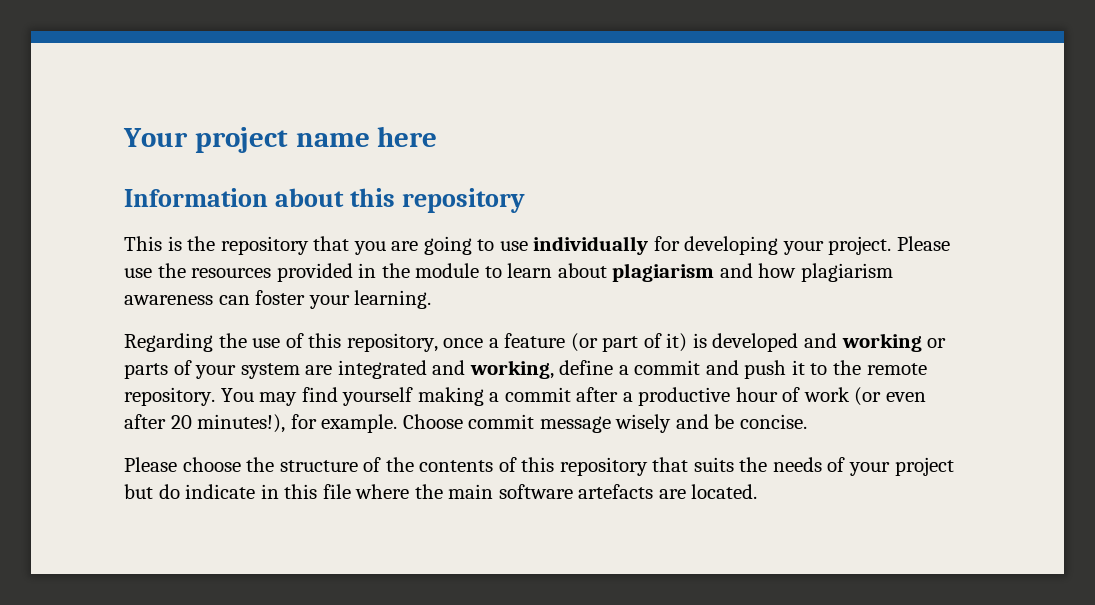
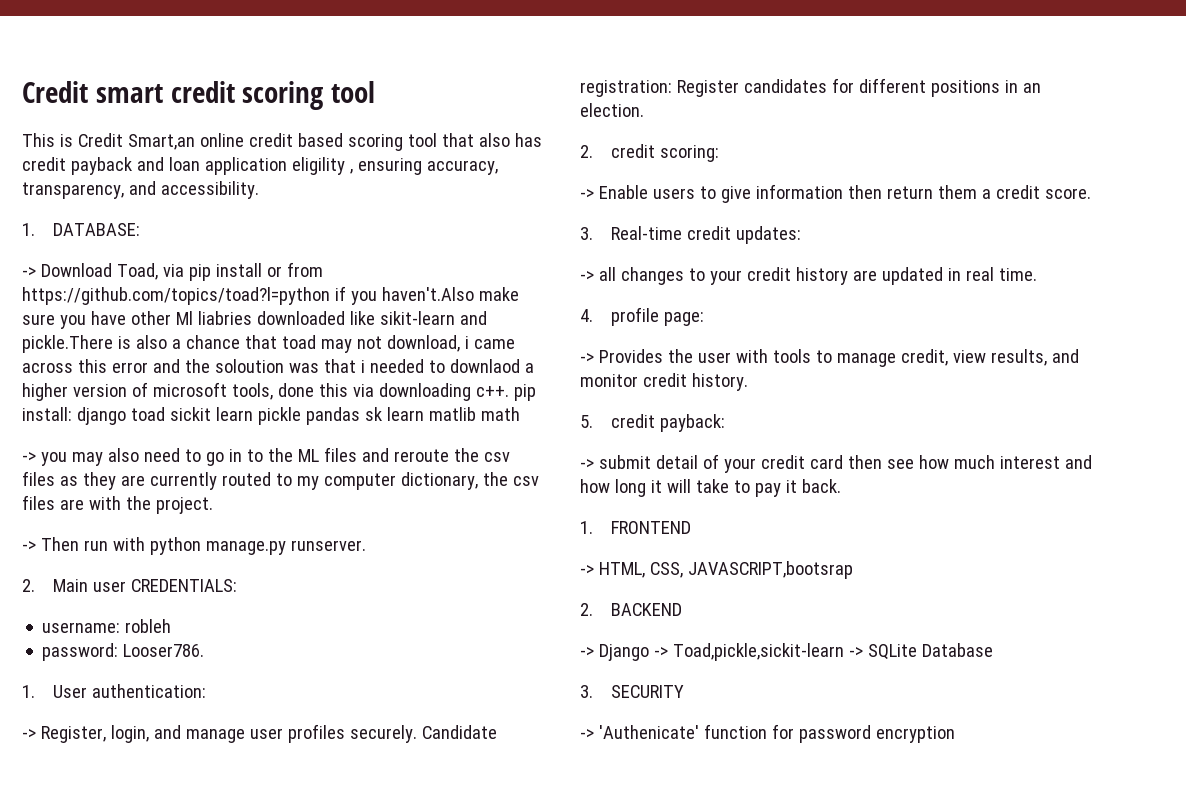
- Your project name here
- Information about this repository
- This is the repository that you are going to use individually for developing your project. Please use the resources provided in the module to learn about plagiarism and how plagiarism awareness can foster your learning.
- Regarding the use of this repository, once a feature (or part of it) is developed and working or parts of your system are integrated and working, define a commit and push it to the remote repository. You may find yourself making a commit after a productive hour of work (or even after 20 minutes!), for example. Choose commit message wisely and be concise.
- Please choose the structure of the contents of this repository that suits the needs of your project but do indicate in this file where the main software artefacts are located.
+ Credit smart credit scoring tool
+ This is Credit Smart,an online credit based scoring tool that also has credit payback and loan application eligility , ensuring accuracy, transparency, and accessibility.
+ 1. DATABASE:
+ -> Download Toad, via pip install or from https://github.com/topics/toad?l=python if you haven't.Also make sure you have other Ml liabries downloaded like sikit-learn and pickle.There is also a chance that toad may not download, i came across this error and the soloution was that i needed to downlaod a higher version of microsoft tools, done this via downloading c++. pip install: django toad sickit learn pickle pandas sk learn matlib math
+ -> you may also need to go in to the ML files and reroute the csv files as they are currently routed to my computer dictionary, the csv files are with the project.
+ -> Then run with python manage.py runserver.
+ 2. Main user CREDENTIALS:
+ username: robleh
+ password: Looser786.
+ 1. User authentication:
+ -> Register, login, and manage user profiles securely. Candidate registration: Register candidates for different positions in an election.
+ 2. credit scoring:
+ -> Enable users to give information then return them a credit score.
+ 3. Real-time credit updates:
+ -> all changes to your credit history are updated in real time.
+ 4. profile page:
+ -> Provides the user with tools to manage credit, view results, and monitor credit history.
+ 5. credit payback:
+ -> submit detail of your credit card then see how much interest and how long it will take to pay it back.
+ 1. FRONTEND
+ -> HTML, CSS, JAVASCRIPT,bootsrap
+ 2. BACKEND
+ -> Django -> Toad,pickle,sickit-learn -> SQLite Database
+ 3. SECURITY
+ -> 'Authenicate' function for password encryption

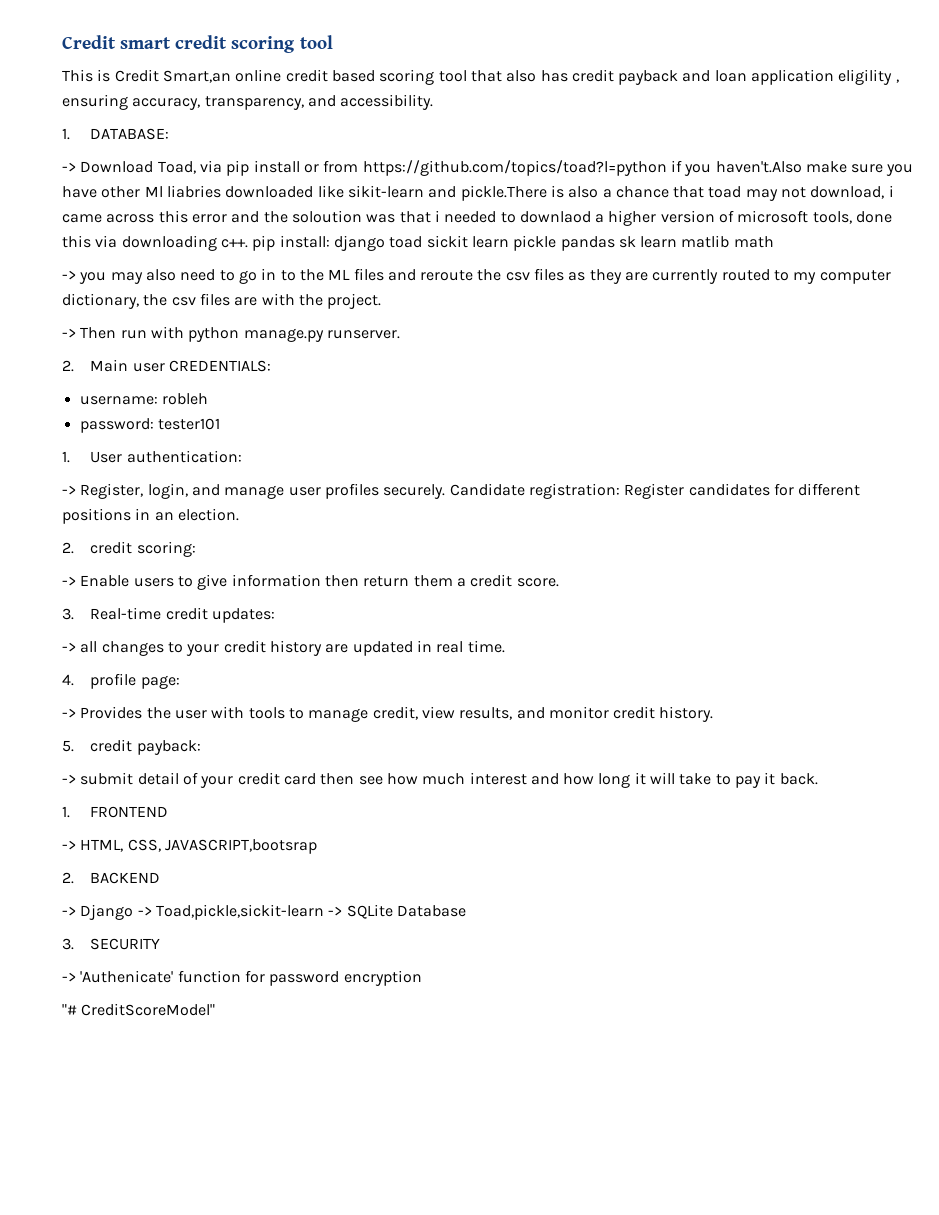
- password: Looser786.
+ password: tester101
+ "# CreditScoreModel"

